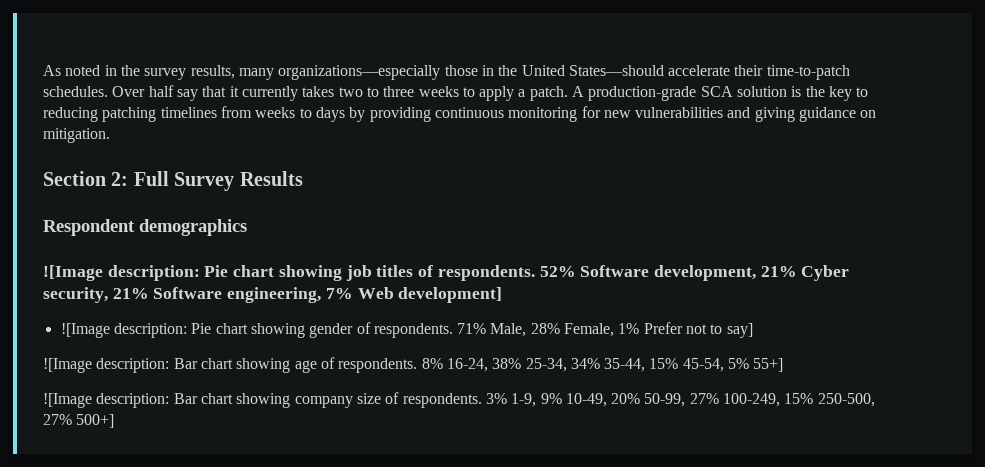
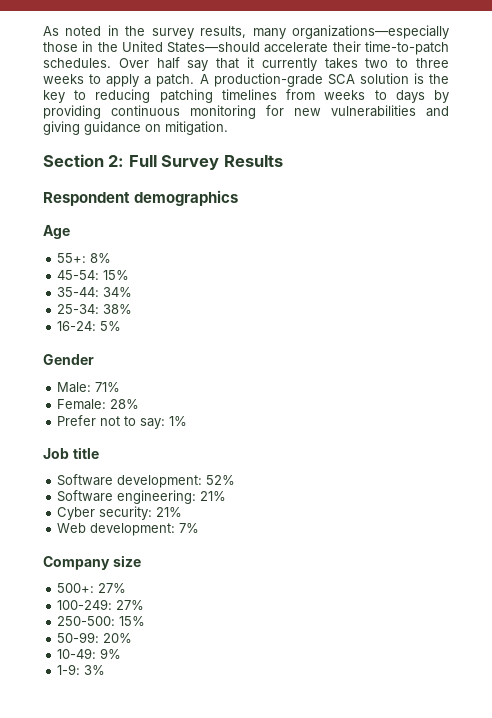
- ![Image description: Pie chart showing job titles of respondents. 52% Software development, 21% Cyber security, 21% Software engineering, 7% Web development]
- ![Image description: Pie chart showing gender of respondents. 71% Male, 28% Female, 1% Prefer not to say]
- ![Image description: Bar chart showing age of respondents. 8% 16-24, 38% 25-34, 34% 35-44, 15% 45-54, 5% 55+]
- ![Image description: Bar chart showing company size of respondents. 3% 1-9, 9% 10-49, 20% 50-99, 27% 100-249, 15% 250-500, 27% 500+]
+ Age
+ 55+: 8%
+ 45-54: 15%
+ 35-44: 34%
+ 25-34: 38%
+ 16-24: 5%
+ Gender
+ Male: 71%
+ Female: 28%
+ Prefer not to say: 1%
+ Job title
+ Software development: 52%
+ Software engineering: 21%
+ Cyber security: 21%
+ Web development: 7%
+ Company size
+ 500+: 27%
+ 100-249: 27%
+ 250-500: 15%
+ 50-99: 20%
+ 10-49: 9%
+ 1-9: 3%

